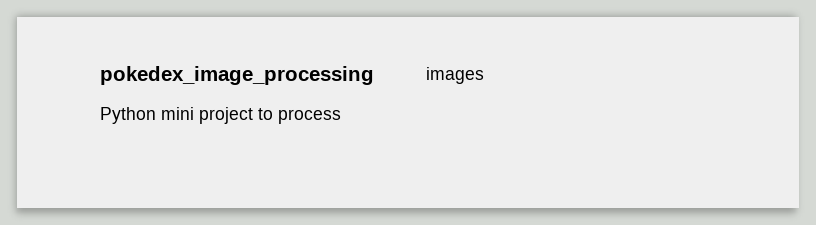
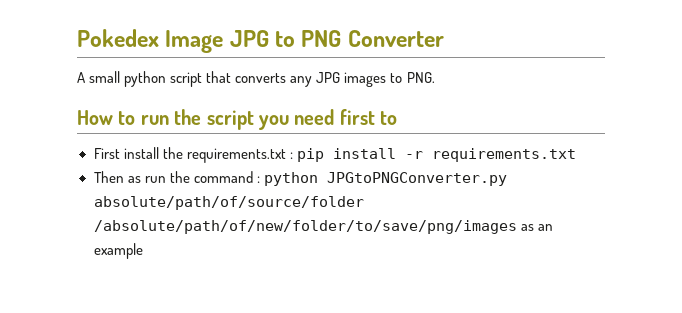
- pokedex_image_processing
- Python mini project to process images
+ Pokedex Image JPG to PNG Converter
+ A small python script that converts any JPG images to PNG.
+ How to run the script you need first to
+ First install the requirements.txt : pip install -r requirements.txt
+ Then as run the command : python JPGtoPNGConverter.py absolute/path/of/source/folder /absolute/path/of/new/folder/to/save/png/images as an example

